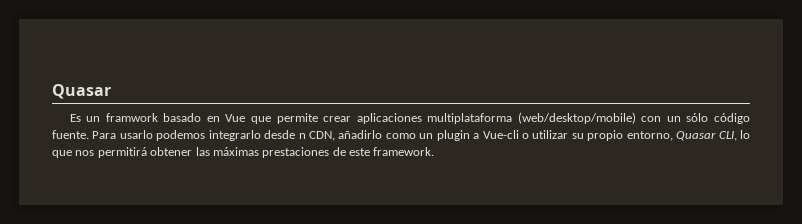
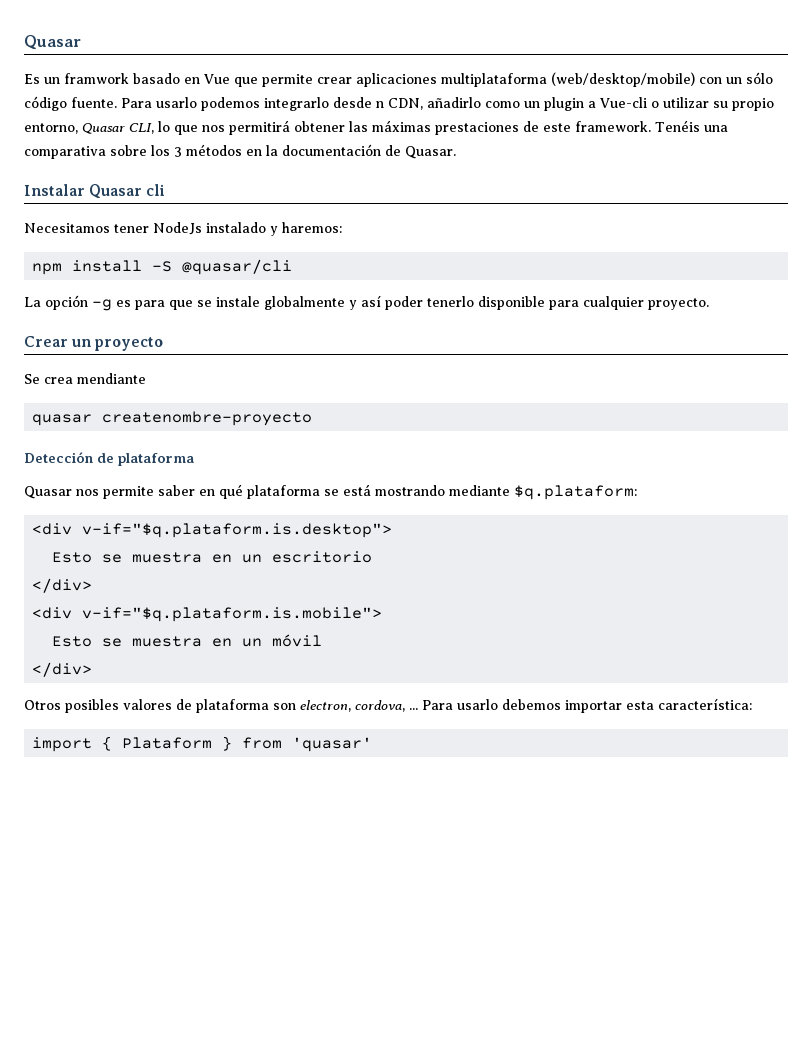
+ Tenéis una comparativa sobre los 3 métodos en la documentación de Quasar.
+ Instalar Quasar cli
+ Necesitamos tener NodeJs instalado y haremos:
+ npm install -S @quasar/cli
+ La opción -g es para que se instale globalmente y así poder tenerlo disponible para cualquier proyecto.
+ Crear un proyecto
+ Se crea mendiante
+ quasar createnombre-proyecto
+ Detección de plataforma
+ Quasar nos permite saber en qué plataforma se está mostrando mediante $q.plataform:
+ <div v-if="$q.plataform.is.desktop">
+ Esto se muestra en un escritorio
+ </div>
+ <div v-if="$q.plataform.is.mobile">
+ Esto se muestra en un móvil
+ </div>
+ Otros posibles valores de plataforma son electron, cordova, ... Para usarlo debemos importar esta característica:
+ import { Plataform } from 'quasar'

